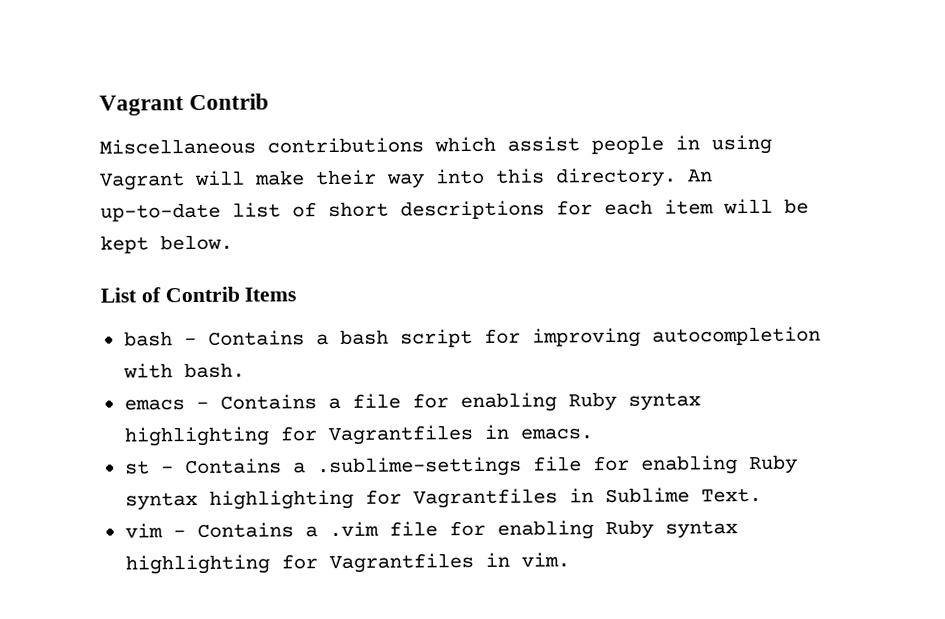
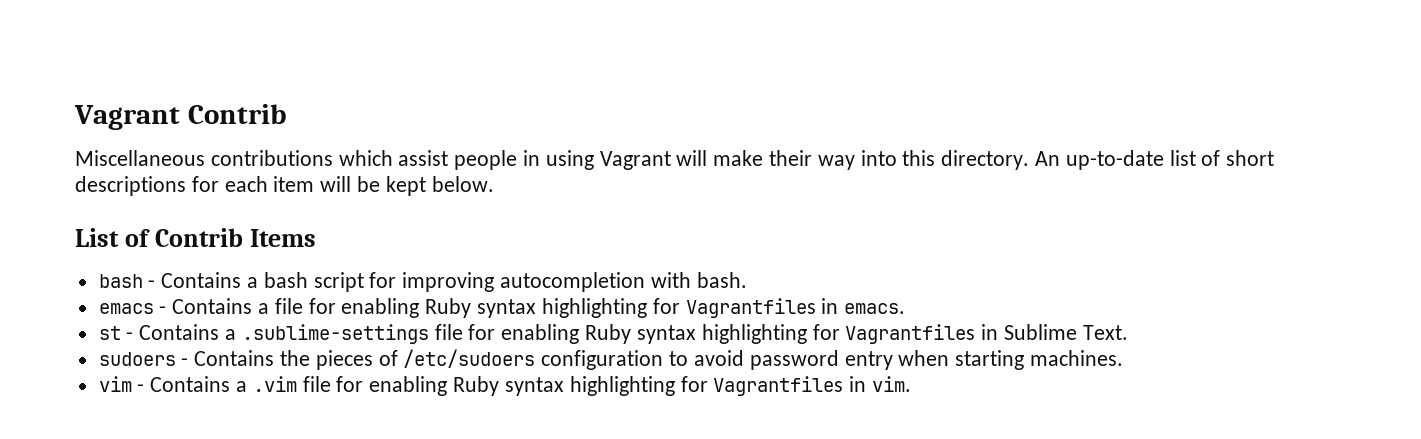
+ sudoers - Contains the pieces of /etc/sudoers configuration to avoid password entry when starting machines.

